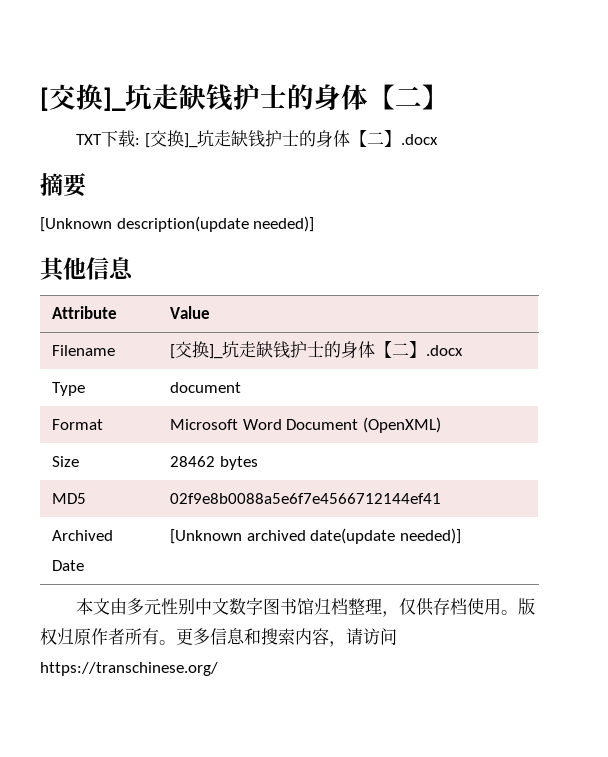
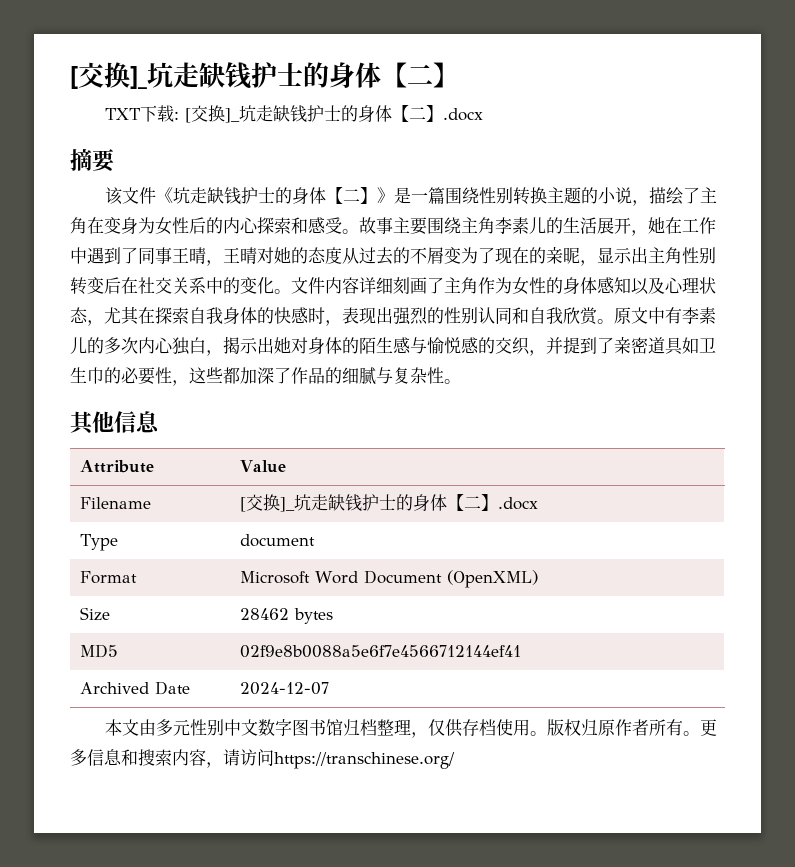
- [Unknown description(update needed)]
+ 该文件《坑走缺钱护士的身体【二】》是一篇围绕性别转换主题的小说，描绘了主角在变身为女性后的内心探索和感受。故事主要围绕主角李素儿的生活展开，她在工作中遇到了同事王晴，王晴对她的态度从过去的不屑变为了现在的亲昵，显示出主角性别转变后在社交关系中的变化。文件内容详细刻画了主角作为女性的身体感知以及心理状态，尤其在探索自我身体的快感时，表现出强烈的性别认同和自我欣赏。原文中有李素儿的多次内心独白，揭示出她对身体的陌生感与愉悦感的交织，并提到了亲密道具如卫生巾的必要性，这些都加深了作品的细腻与复杂性。
- Archived Date | [Unknown archived date(update needed)]
+ Archived Date | 2024-12-07

